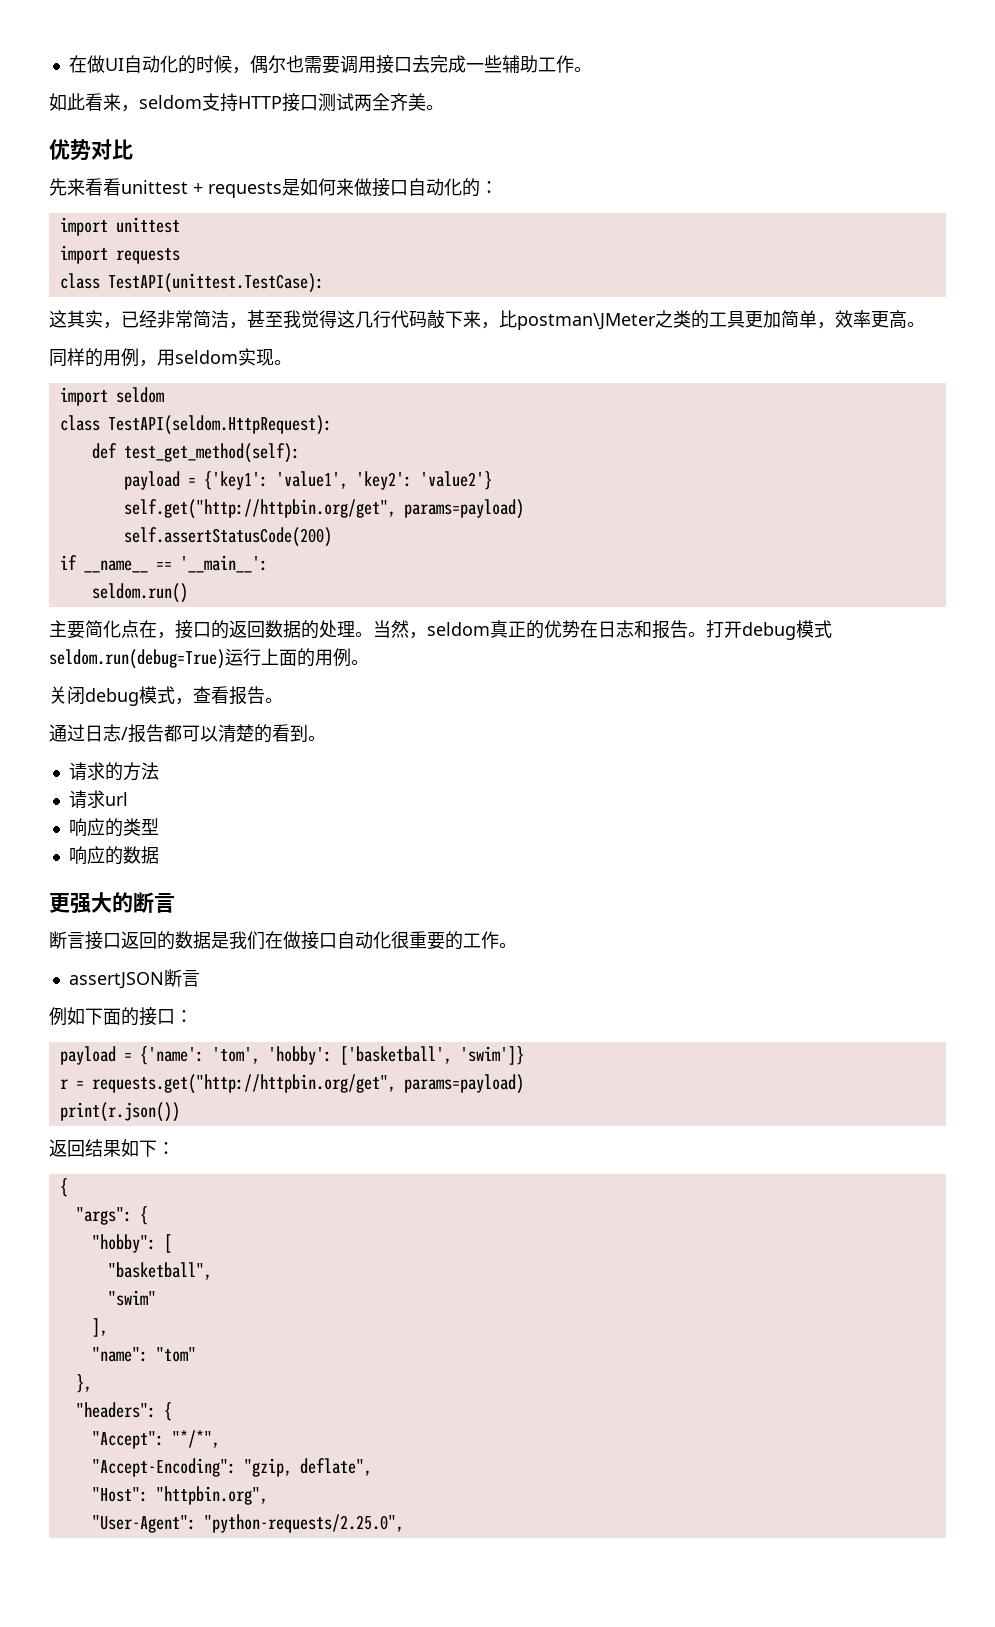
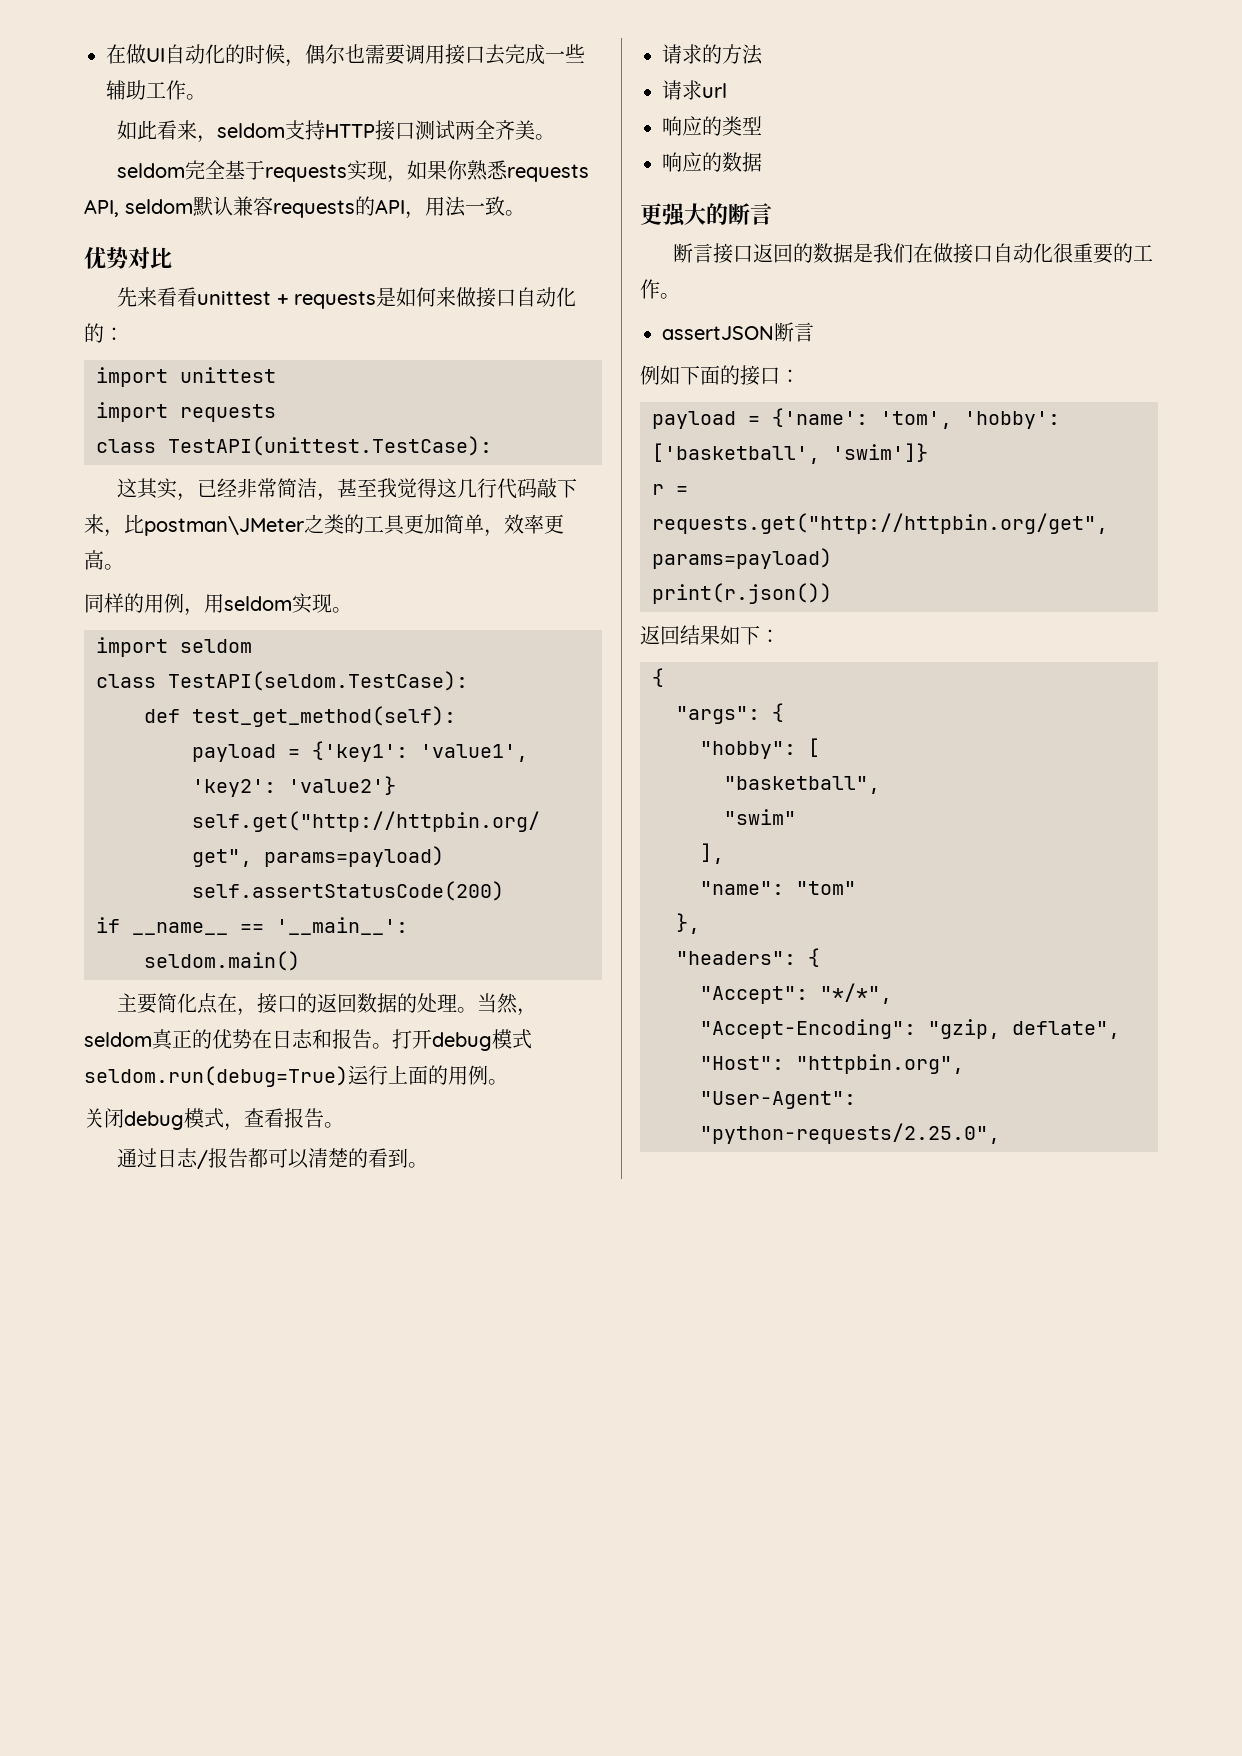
+ seldom完全基于requests实现，如果你熟悉requests API, seldom默认兼容requests的API，用法一致。
- class TestAPI(seldom.HttpRequest):
+ class TestAPI(seldom.TestCase):
- seldom.run()
+ seldom.main()

